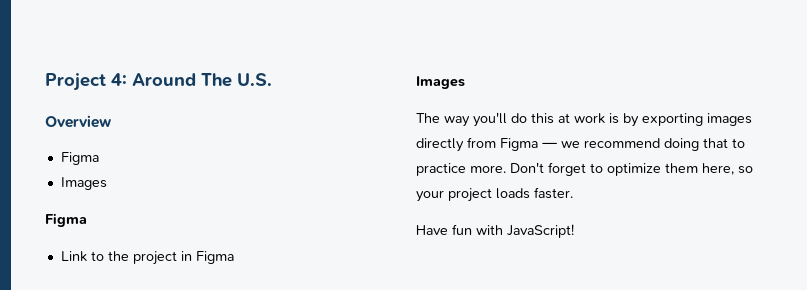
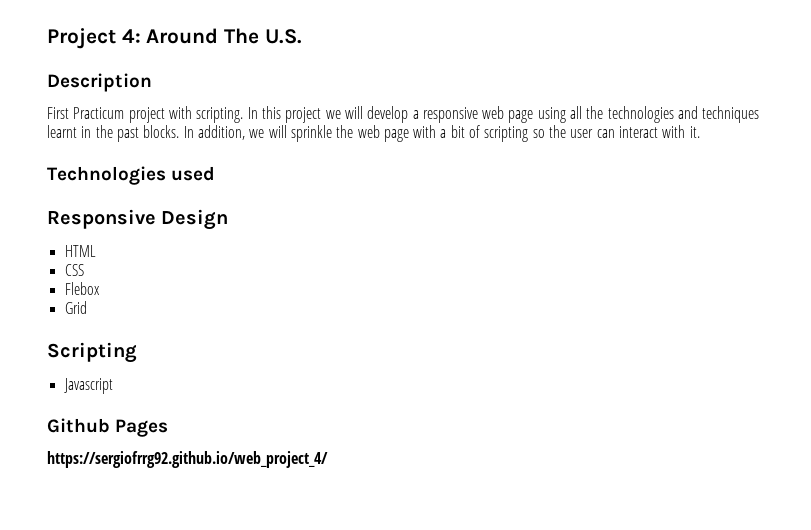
- Overview
- Figma
- Images
- Figma
- Link to the project in Figma
- Images
- The way you'll do this at work is by exporting images directly from Figma — we recommend doing that to practice more. Don't forget to optimize them here, so your project loads faster.
- Have fun with JavaScript!
+ Description
+ First Practicum project with scripting. In this project we will develop a responsive web page using all the technologies and techniques learnt in the past blocks. In addition, we will sprinkle the web page with a bit of scripting so the user can interact with it.
+ Technologies used
+ Responsive Design
+ HTML
+ CSS
+ Flebox
+ Grid
+ Scripting
+ Javascript
+ Github Pages
+ https://sergiofrrg92.github.io/web_project_4/

